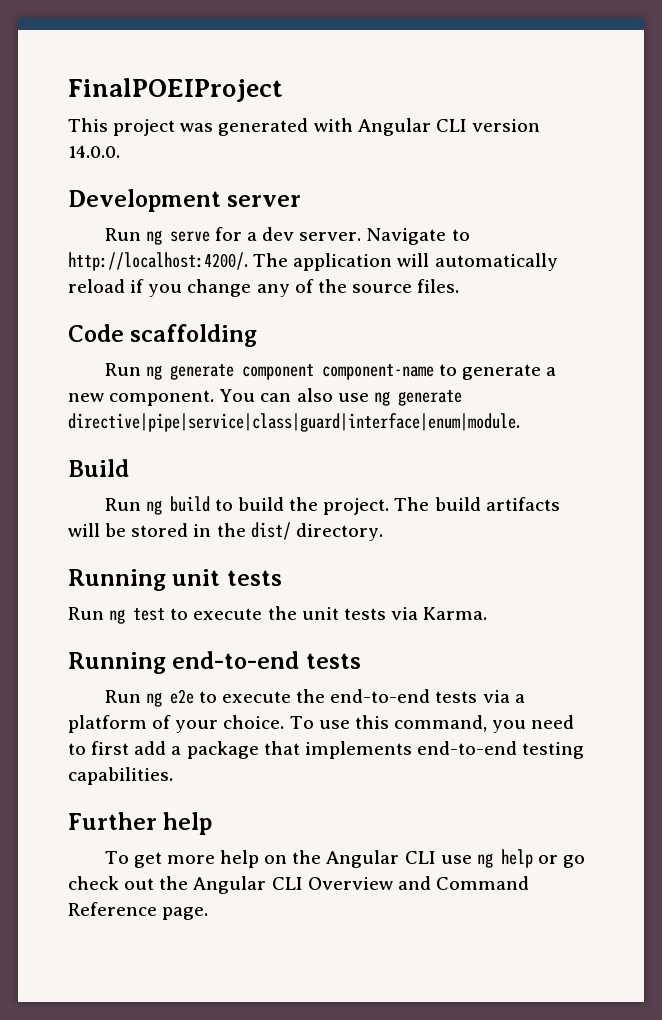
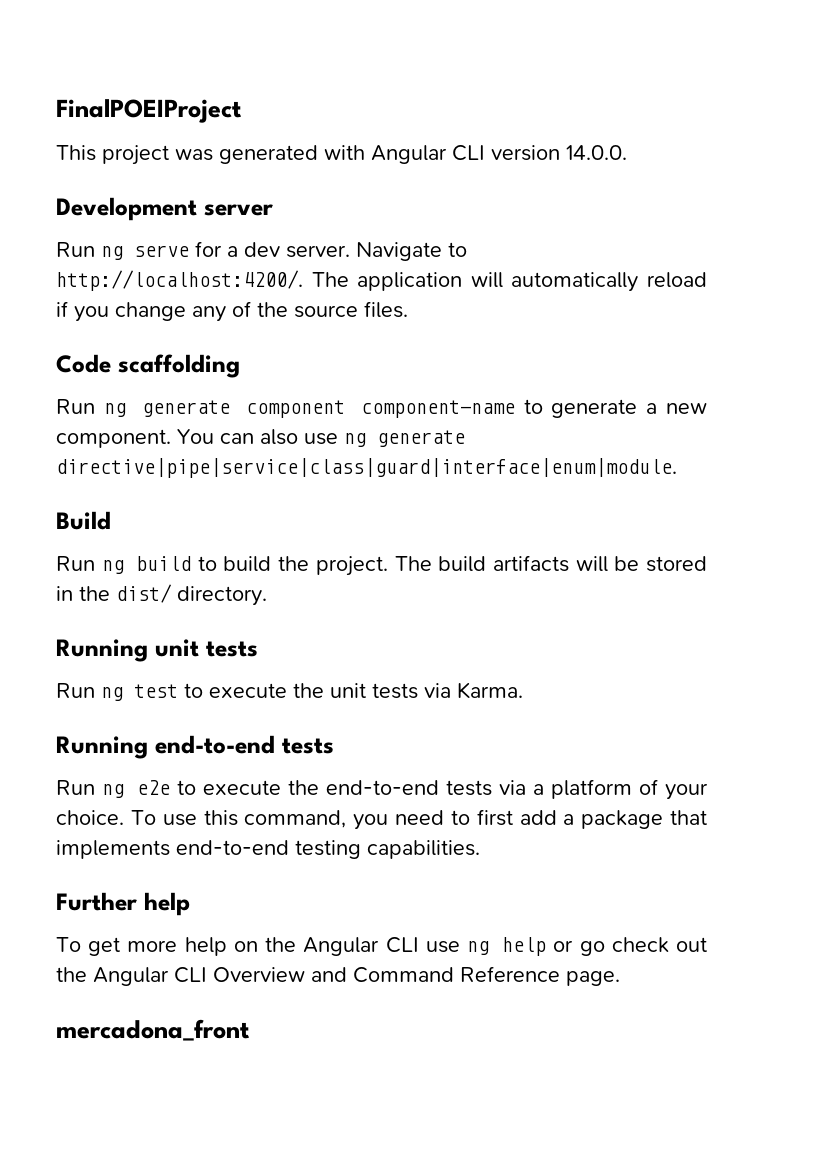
+ mercadona_front

